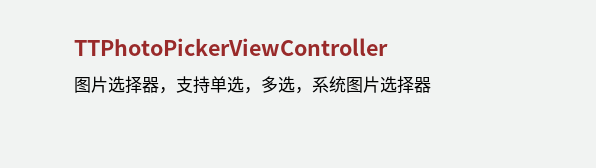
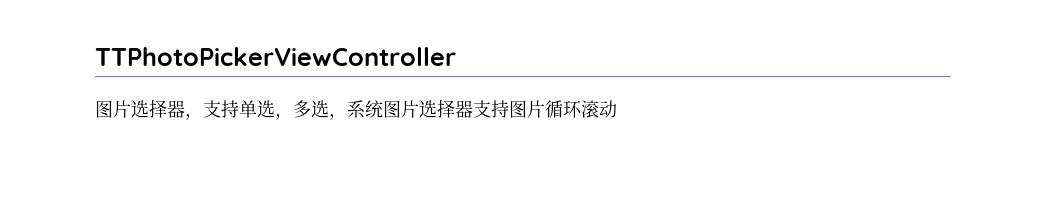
- 图片选择器，支持单选，多选，系统图片选择器
+ 图片选择器，支持单选，多选，系统图片选择器支持图片循环滚动

